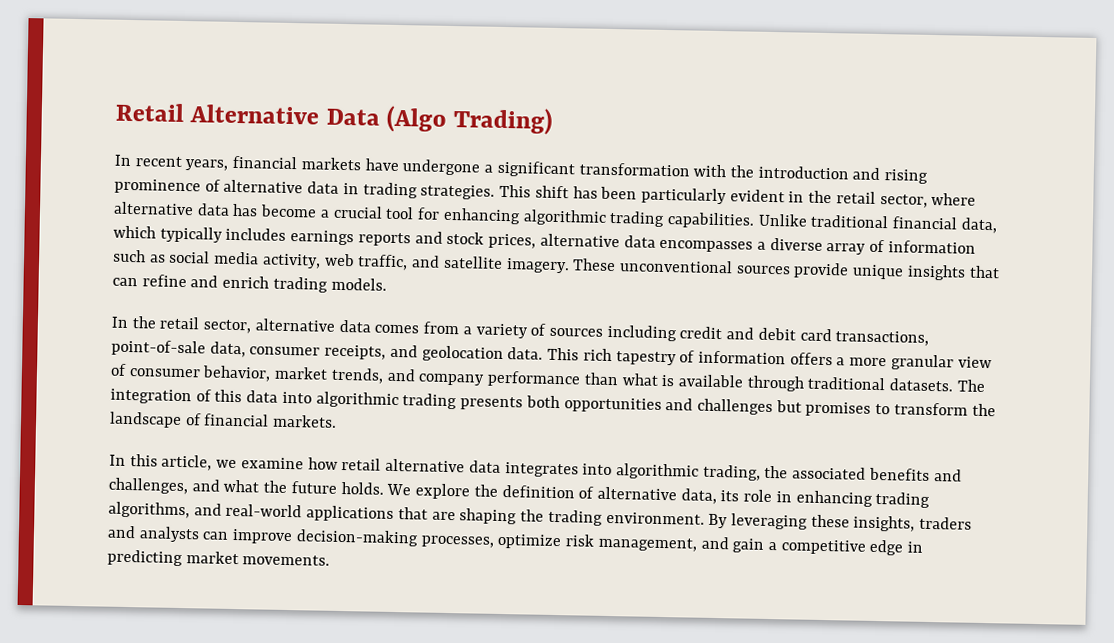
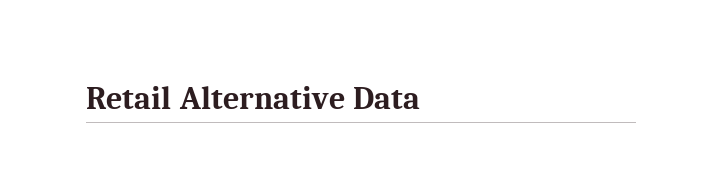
- Retail Alternative Data (Algo Trading)
- In recent years, financial markets have undergone a significant transformation with the introduction and rising prominence of alternative data in trading strategies. This shift has been particularly evident in the retail sector, where alternative data has become a crucial tool for enhancing algorithmic trading capabilities. Unlike traditional financial data, which typically includes earnings reports and stock prices, alternative data encompasses a diverse array of information such as social media activity, web traffic, and satellite imagery. These unconventional sources provide unique insights that can refine and enrich trading models.
- In the retail sector, alternative data comes from a variety of sources including credit and debit card transactions, point-of-sale data, consumer receipts, and geolocation data. This rich tapestry of information offers a more granular view of consumer behavior, market trends, and company performance than what is available through traditional datasets. The integration of this data into algorithmic trading presents both opportunities and challenges but promises to transform the landscape of financial markets.
- In this article, we examine how retail alternative data integrates into algorithmic trading, the associated benefits and challenges, and what the future holds. We explore the definition of alternative data, its role in enhancing trading algorithms, and real-world applications that are shaping the trading environment. By leveraging these insights, traders and analysts can improve decision-making processes, optimize risk management, and gain a competitive edge in predicting market movements.
+ Retail Alternative Data

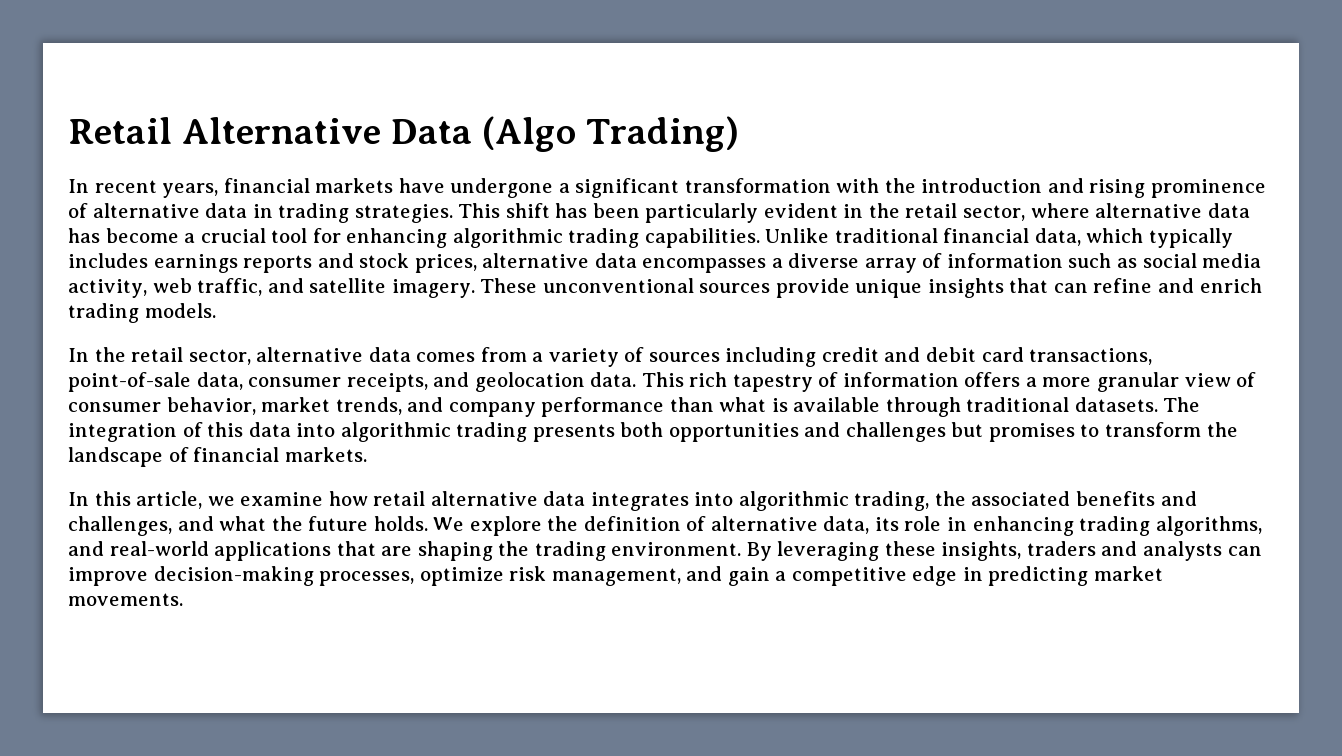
- Retail Alternative Data
+ Retail Alternative Data (Algo Trading)
+ In recent years, financial markets have undergone a significant transformation with the introduction and rising prominence of alternative data in trading strategies. This shift has been particularly evident in the retail sector, where alternative data has become a crucial tool for enhancing algorithmic trading capabilities. Unlike traditional financial data, which typically includes earnings reports and stock prices, alternative data encompasses a diverse array of information such as social media activity, web traffic, and satellite imagery. These unconventional sources provide unique insights that can refine and enrich trading models.
+ In the retail sector, alternative data comes from a variety of sources including credit and debit card transactions, point-of-sale data, consumer receipts, and geolocation data. This rich tapestry of information offers a more granular view of consumer behavior, market trends, and company performance than what is available through traditional datasets. The integration of this data into algorithmic trading presents both opportunities and challenges but promises to transform the landscape of financial markets.
+ In this article, we examine how retail alternative data integrates into algorithmic trading, the associated benefits and challenges, and what the future holds. We explore the definition of alternative data, its role in enhancing trading algorithms, and real-world applications that are shaping the trading environment. By leveraging these insights, traders and analysts can improve decision-making processes, optimize risk management, and gain a competitive edge in predicting market movements.

